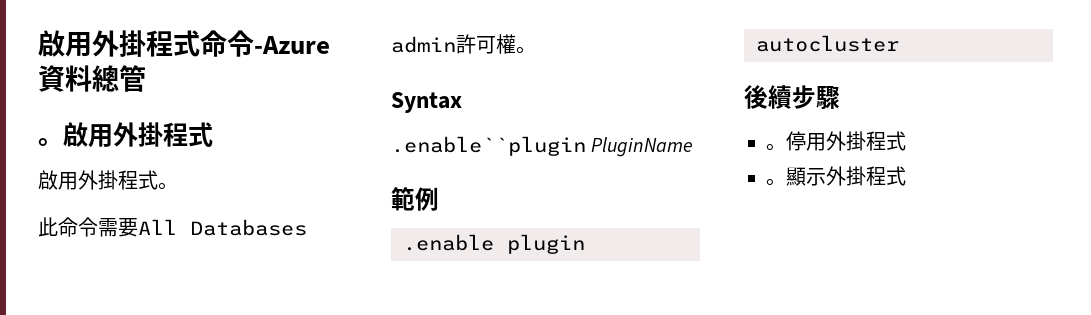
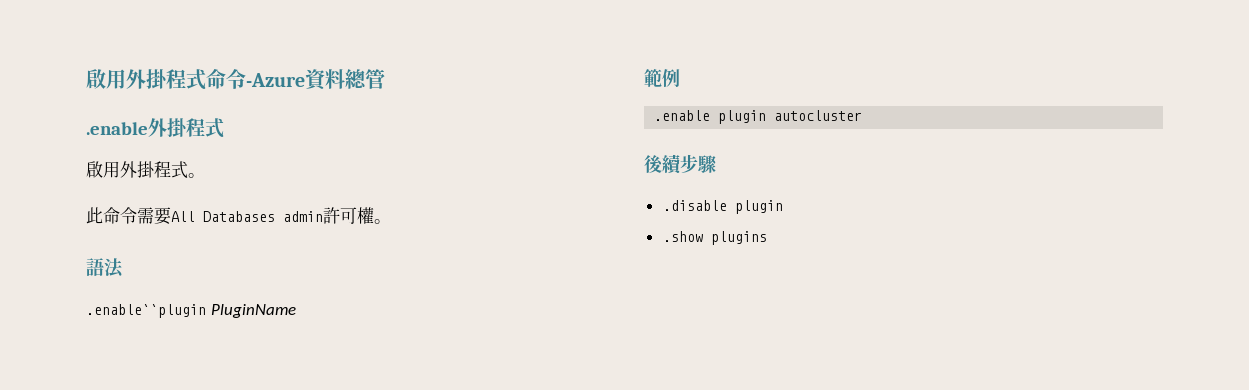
- 。啟用外掛程式
+ .enable外掛程式
- Syntax
+ 語法
- 。停用外掛程式
- 。顯示外掛程式
+ .disable plugin
+ .show plugins

